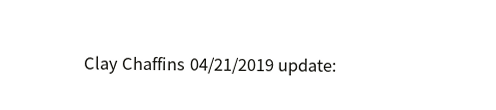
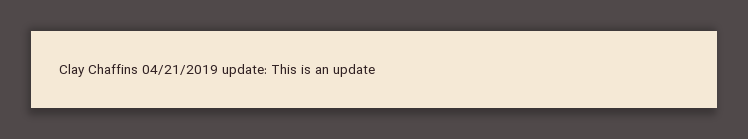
- Clay Chaffins 04/21/2019 update:
+ Clay Chaffins 04/21/2019 update: This is an update

